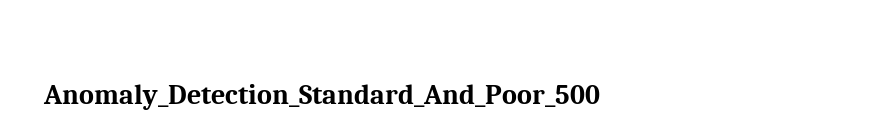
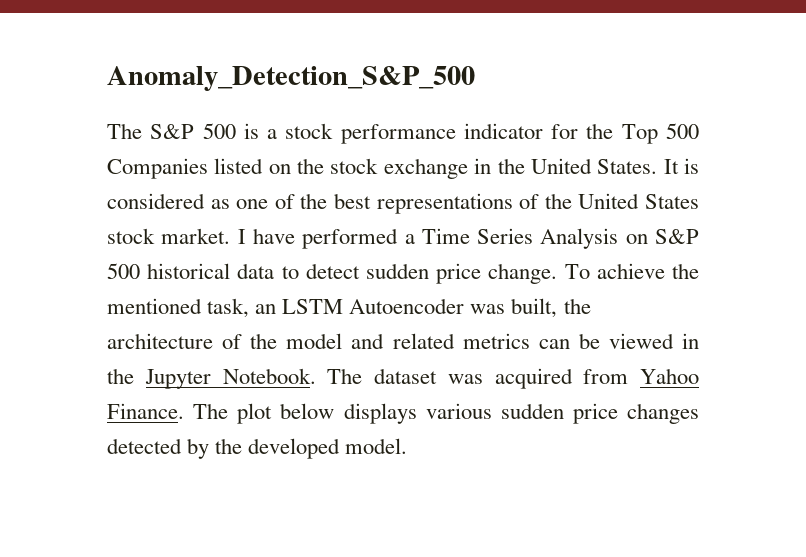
- Anomaly_Detection_Standard_And_Poor_500
+ Anomaly_Detection_S&P_500
+ The S&P 500 is a stock performance indicator for the Top 500 Companies listed on the stock exchange in the United States. It is considered as one of the best representations of the United States stock market. I have performed a Time Series Analysis on S&P 500 historical data to detect sudden price change. To achieve the mentioned task, an LSTM Autoencoder was built, the architecture of the model and related metrics can be viewed in the Jupyter Notebook. The dataset was acquired from Yahoo Finance. The plot below displays various sudden price changes detected by the developed model.

